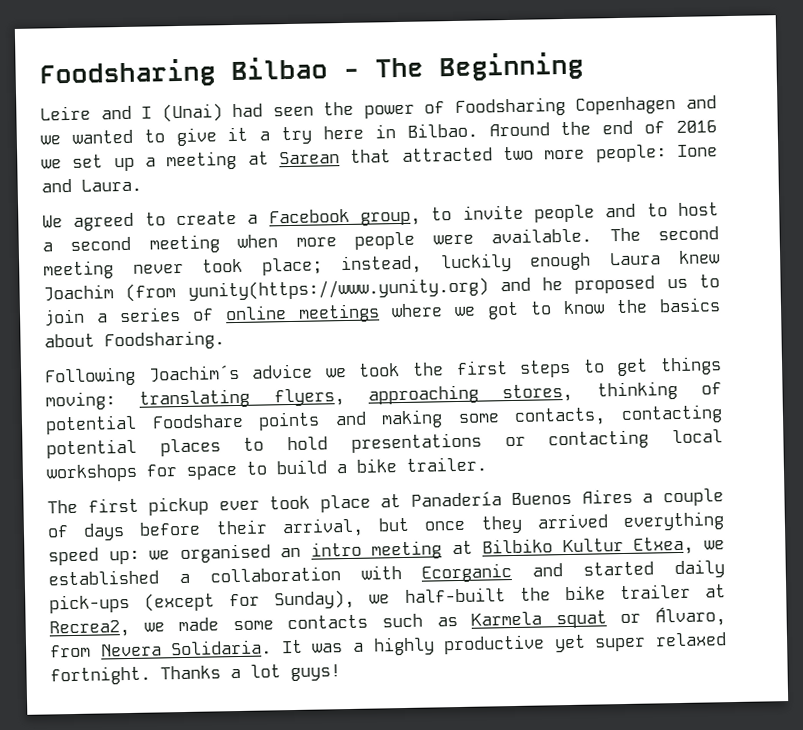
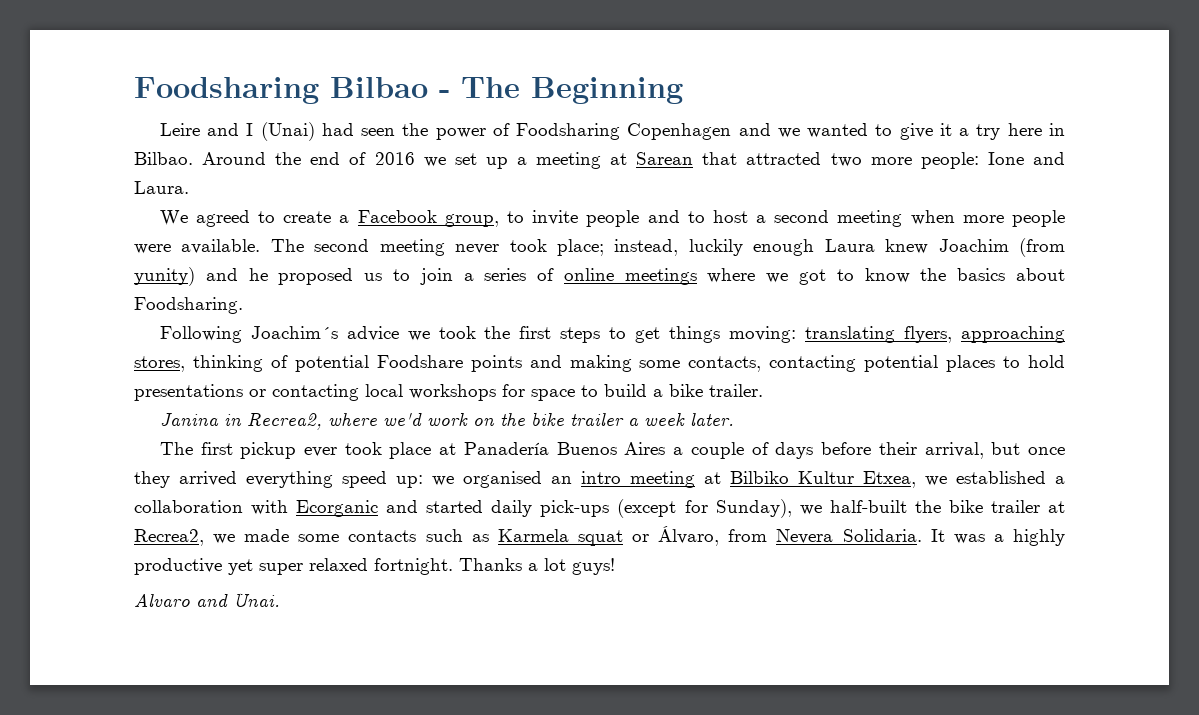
- The second meeting never took place; instead, luckily enough Laura knew Joachim (from yunity(https://www.yunity.org) and he proposed us to join a series of online meetings where we got to know the basics about Foodsharing.
+ The second meeting never took place; instead, luckily enough Laura knew Joachim (from yunity) and he proposed us to join a series of online meetings where we got to know the basics about Foodsharing.
+ Janina in Recrea2, where we'd work on the bike trailer a week later.
+ Alvaro and Unai.

